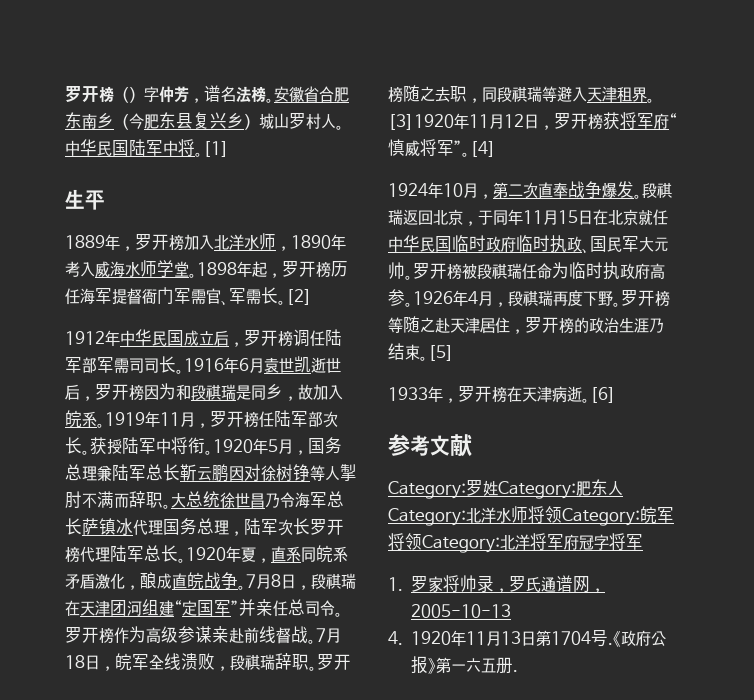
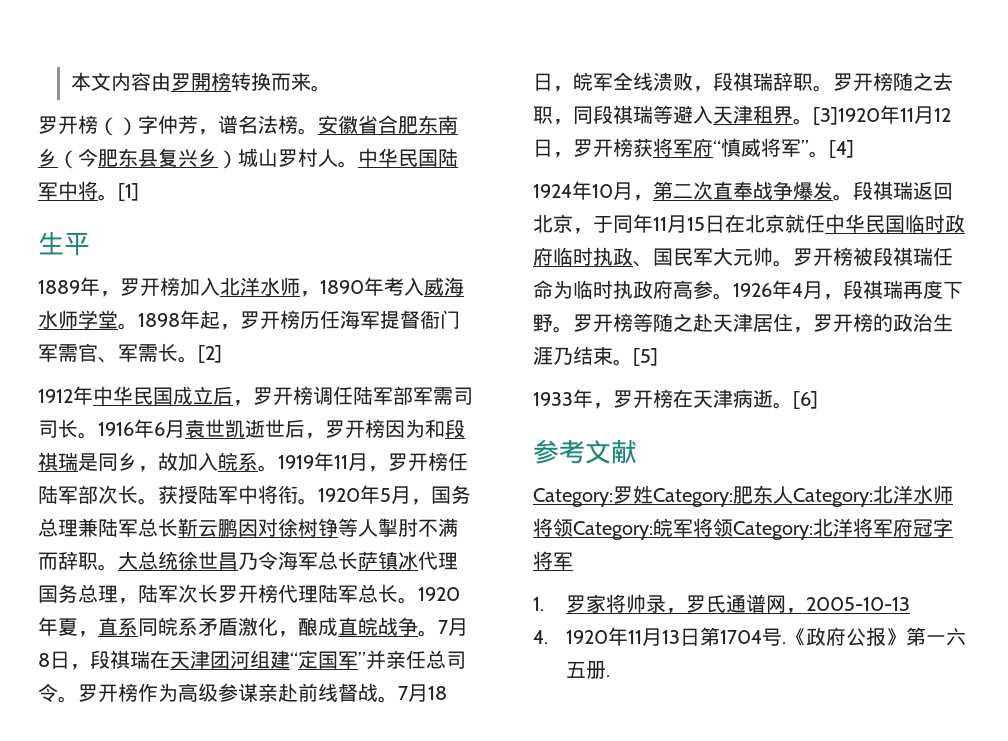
+ 本文内容由罗開榜转换而来。

